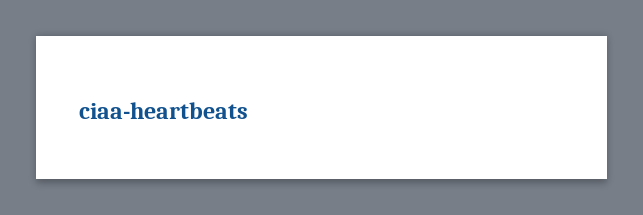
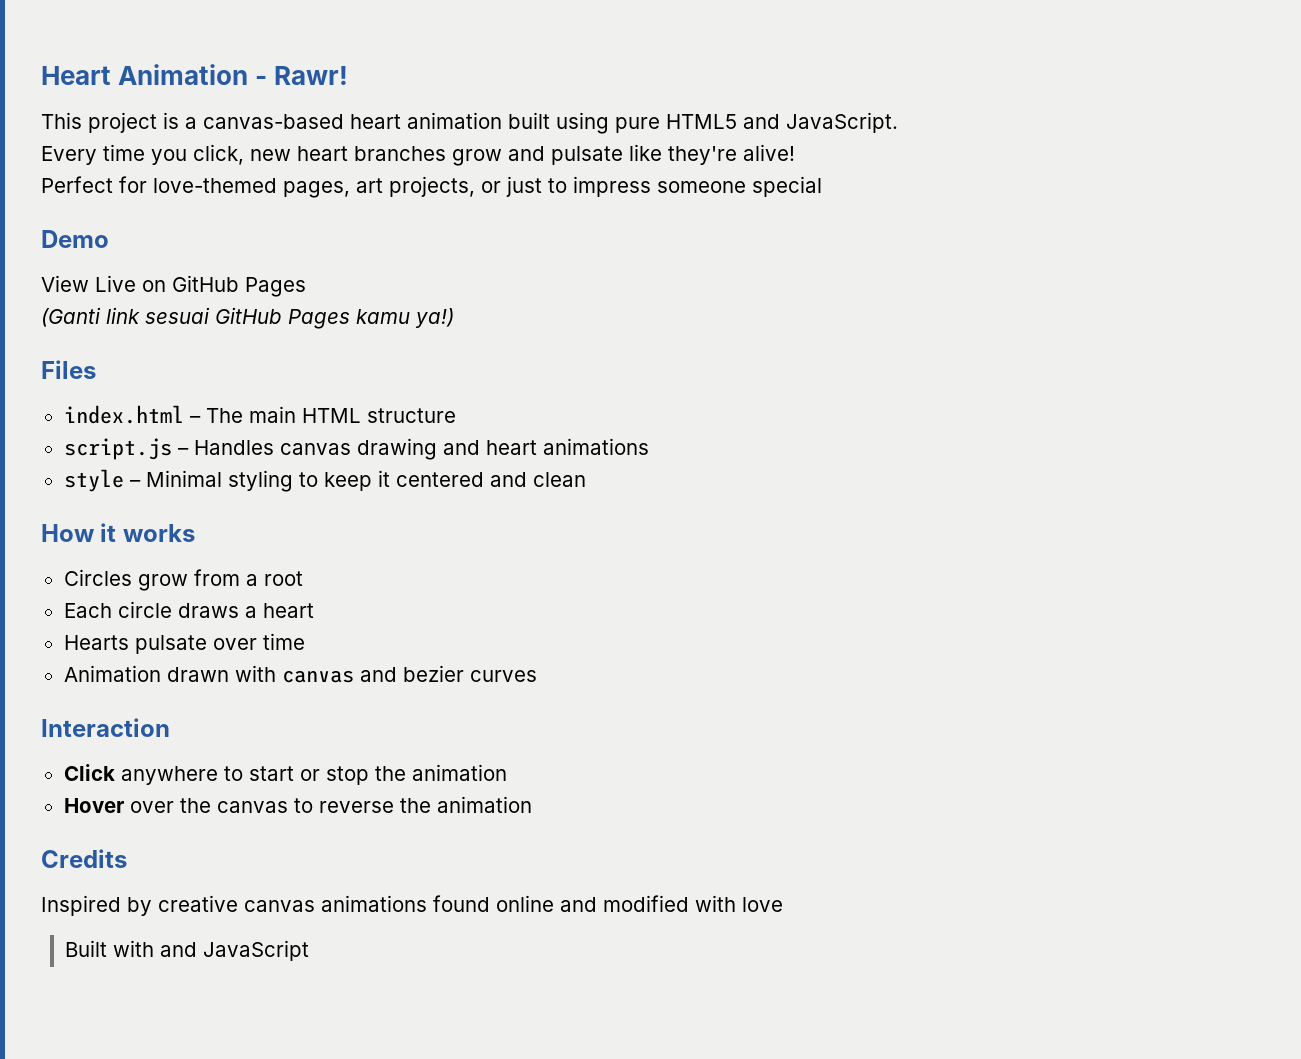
- ciaa-heartbeats
+ Heart Animation - Rawr!
+ This project is a canvas-based heart animation built using pure HTML5 and JavaScript.
+ Every time you click, new heart branches grow and pulsate like they're alive!
+ Perfect for love-themed pages, art projects, or just to impress someone special
+ Demo
+ View Live on GitHub Pages
+ (Ganti link sesuai GitHub Pages kamu ya!)
+ Files
+ index.html – The main HTML structure
+ script.js – Handles canvas drawing and heart animations
+ style – Minimal styling to keep it centered and clean
+ How it works
+ Circles grow from a root
+ Each circle draws a heart
+ Hearts pulsate over time
+ Animation drawn with canvas and bezier curves
+ Interaction
+ Click anywhere to start or stop the animation
+ Hover over the canvas to reverse the animation
+ Credits
+ Inspired by creative canvas animations found online and modified with love
+ Built with and JavaScript

